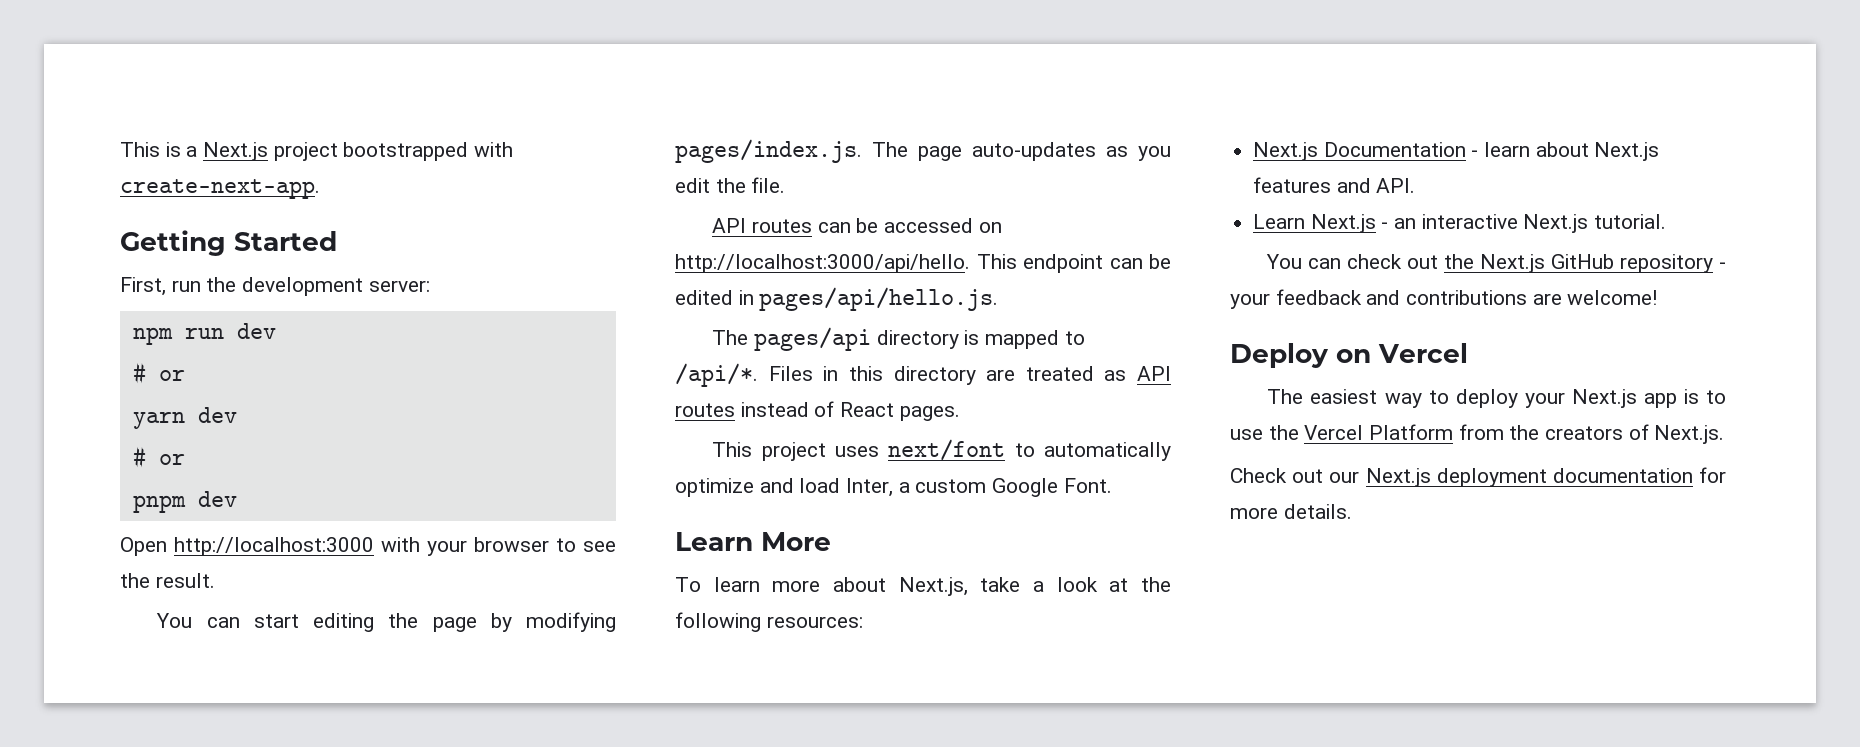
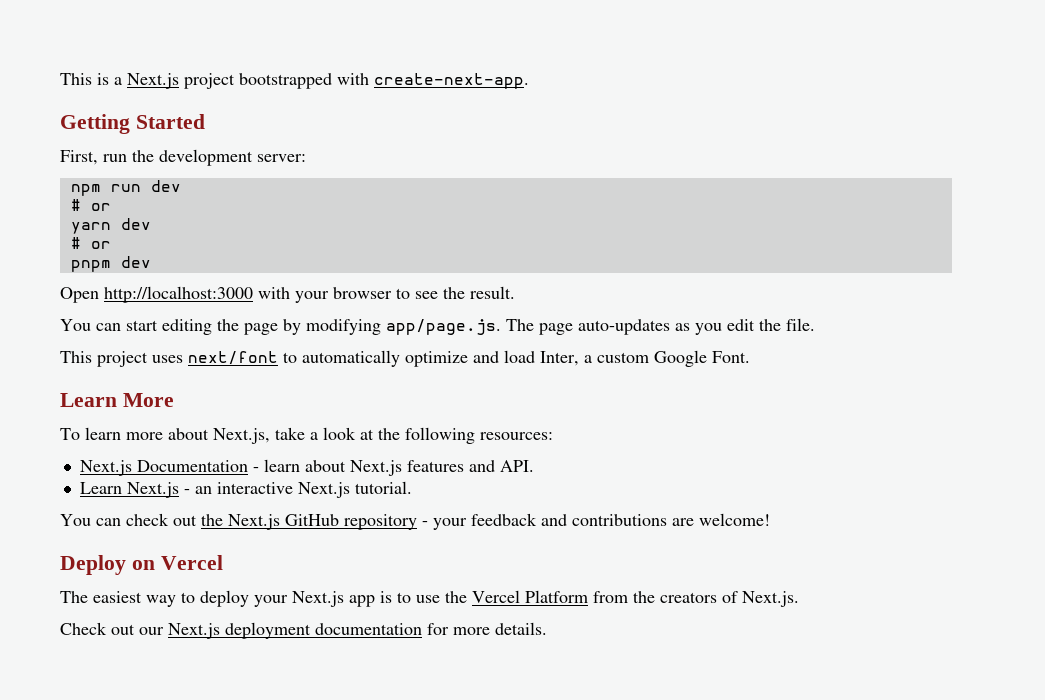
- You can start editing the page by modifying pages/index.js. The page auto-updates as you edit the file.
+ You can start editing the page by modifying app/page.js. The page auto-updates as you edit the file.
- API routes can be accessed on http://localhost:3000/api/hello. This endpoint can be edited in pages/api/hello.js.
- The pages/api directory is mapped to /api/*. Files in this directory are treated as API routes instead of React pages.

